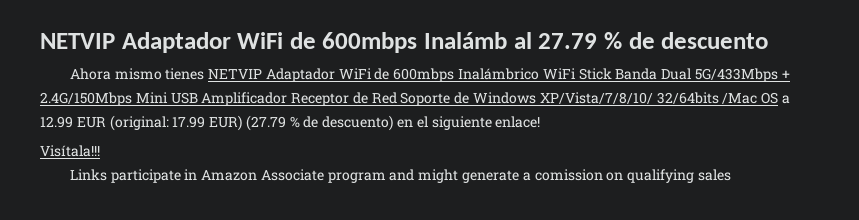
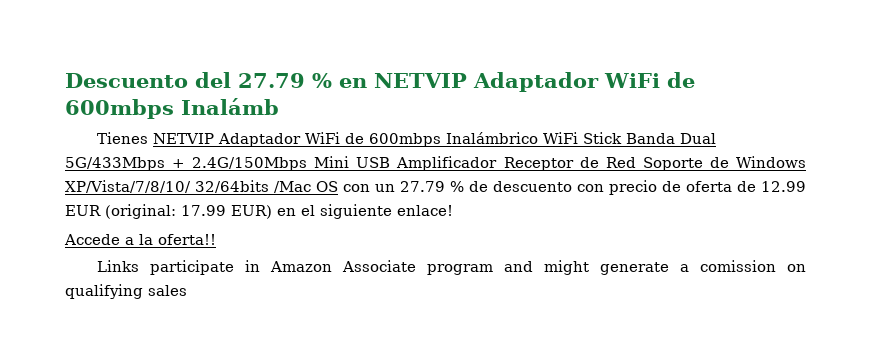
- NETVIP Adaptador WiFi de 600mbps Inalámb al 27.79 % de descuento
- Ahora mismo tienes NETVIP Adaptador WiFi de 600mbps Inalámbrico WiFi Stick Banda Dual 5G/433Mbps + 2.4G/150Mbps Mini USB Amplificador Receptor de Red Soporte de Windows XP/Vista/7/8/10/ 32/64bits /Mac OS a 12.99 EUR (original: 17.99 EUR) (27.79 % de descuento) en el siguiente enlace!
+ Descuento del 27.79 % en NETVIP Adaptador WiFi de 600mbps Inalámb
+ Tienes NETVIP Adaptador WiFi de 600mbps Inalámbrico WiFi Stick Banda Dual 5G/433Mbps + 2.4G/150Mbps Mini USB Amplificador Receptor de Red Soporte de Windows XP/Vista/7/8/10/ 32/64bits /Mac OS con un 27.79 % de descuento con precio de oferta de 12.99 EUR (original: 17.99 EUR) en el siguiente enlace!
- Visítala!!!
+ Accede a la oferta!!

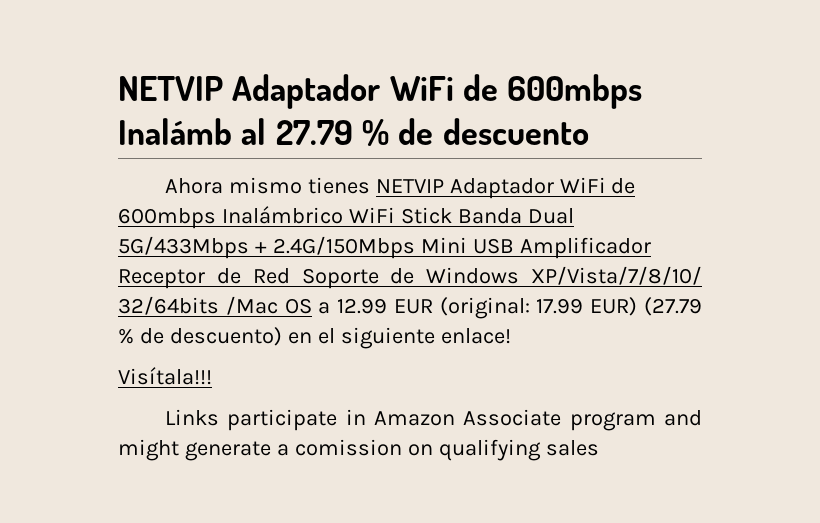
- Descuento del 27.79 % en NETVIP Adaptador WiFi de 600mbps Inalámb
- Tienes NETVIP Adaptador WiFi de 600mbps Inalámbrico WiFi Stick Banda Dual 5G/433Mbps + 2.4G/150Mbps Mini USB Amplificador Receptor de Red Soporte de Windows XP/Vista/7/8/10/ 32/64bits /Mac OS con un 27.79 % de descuento con precio de oferta de 12.99 EUR (original: 17.99 EUR) en el siguiente enlace!
+ NETVIP Adaptador WiFi de 600mbps Inalámb al 27.79 % de descuento
+ Ahora mismo tienes NETVIP Adaptador WiFi de 600mbps Inalámbrico WiFi Stick Banda Dual 5G/433Mbps + 2.4G/150Mbps Mini USB Amplificador Receptor de Red Soporte de Windows XP/Vista/7/8/10/ 32/64bits /Mac OS a 12.99 EUR (original: 17.99 EUR) (27.79 % de descuento) en el siguiente enlace!
- Accede a la oferta!!
+ Visítala!!!

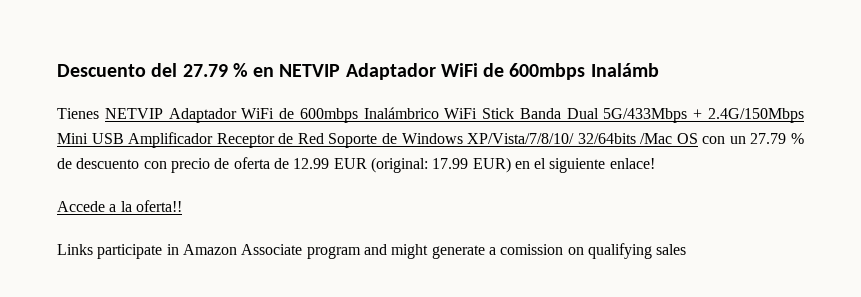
- NETVIP Adaptador WiFi de 600mbps Inalámb al 27.79 % de descuento
- Ahora mismo tienes NETVIP Adaptador WiFi de 600mbps Inalámbrico WiFi Stick Banda Dual 5G/433Mbps + 2.4G/150Mbps Mini USB Amplificador Receptor de Red Soporte de Windows XP/Vista/7/8/10/ 32/64bits /Mac OS a 12.99 EUR (original: 17.99 EUR) (27.79 % de descuento) en el siguiente enlace!
+ Descuento del 27.79 % en NETVIP Adaptador WiFi de 600mbps Inalámb
+ Tienes NETVIP Adaptador WiFi de 600mbps Inalámbrico WiFi Stick Banda Dual 5G/433Mbps + 2.4G/150Mbps Mini USB Amplificador Receptor de Red Soporte de Windows XP/Vista/7/8/10/ 32/64bits /Mac OS con un 27.79 % de descuento con precio de oferta de 12.99 EUR (original: 17.99 EUR) en el siguiente enlace!
- Visítala!!!
+ Accede a la oferta!!

